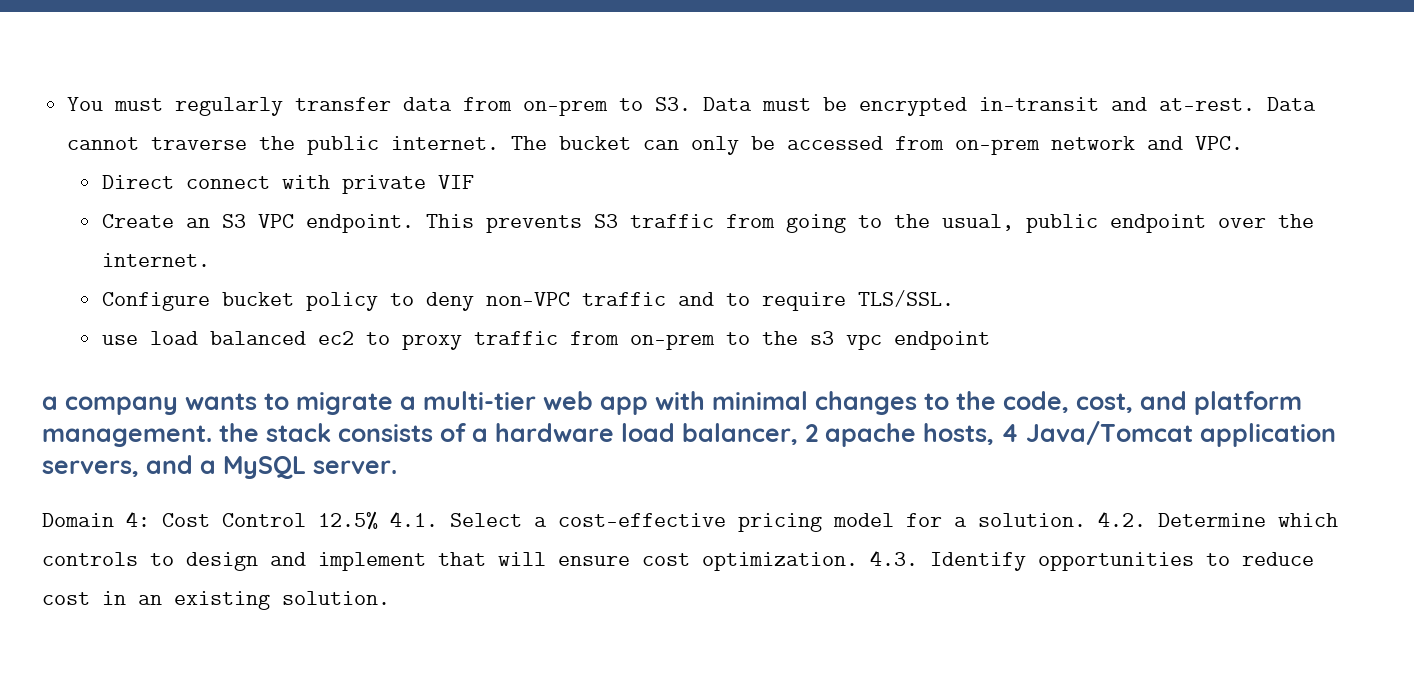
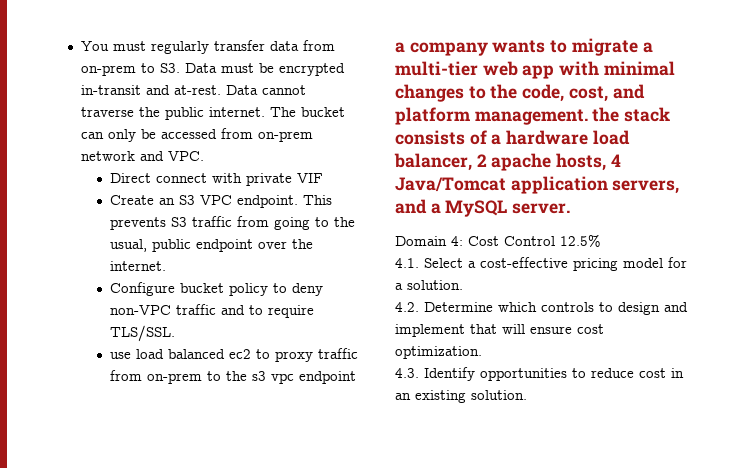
- Domain 4: Cost Control 12.5% 4.1. Select a cost-effective pricing model for a solution. 4.2. Determine which controls to design and implement that will ensure cost optimization. 4.3. Identify opportunities to reduce cost in an existing solution.
+ Domain 4: Cost Control 12.5%
+ 4.1. Select a cost-effective pricing model for a solution.
+ 4.2. Determine which controls to design and implement that will ensure cost optimization.
+ 4.3. Identify opportunities to reduce cost in an existing solution.

